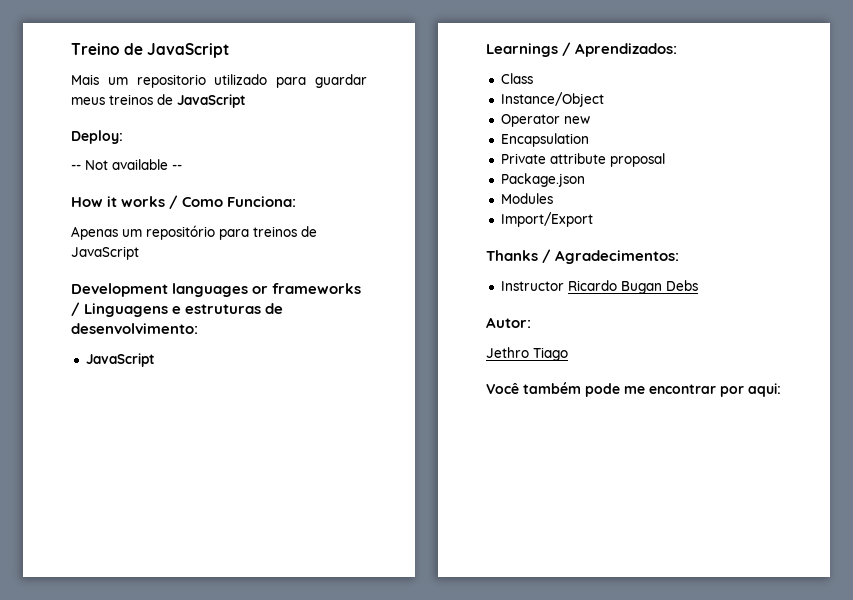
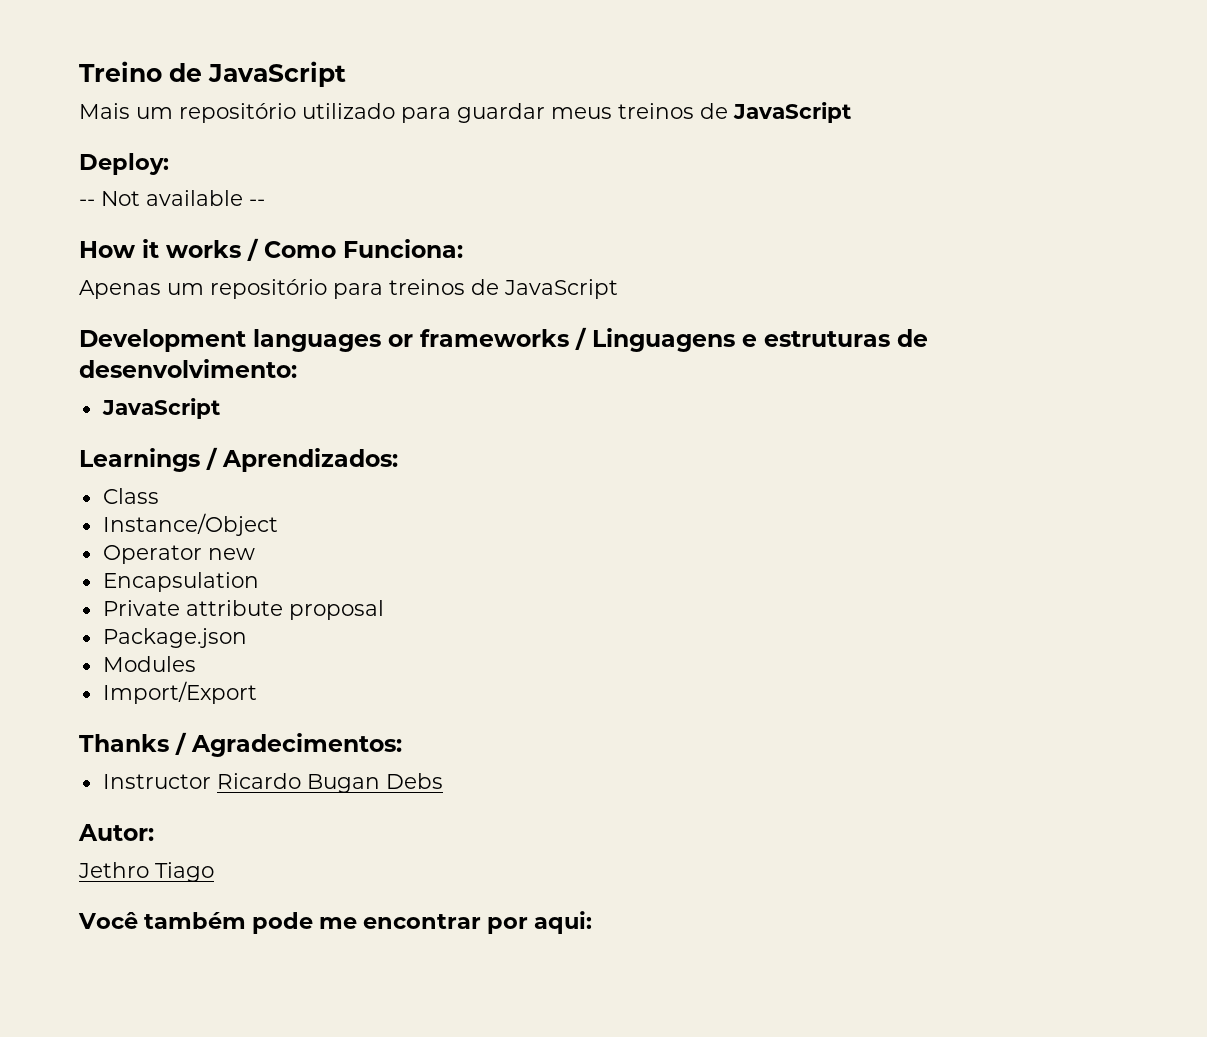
- Mais um repositorio utilizado para guardar meus treinos de JavaScript
+ Mais um repositório utilizado para guardar meus treinos de JavaScript

